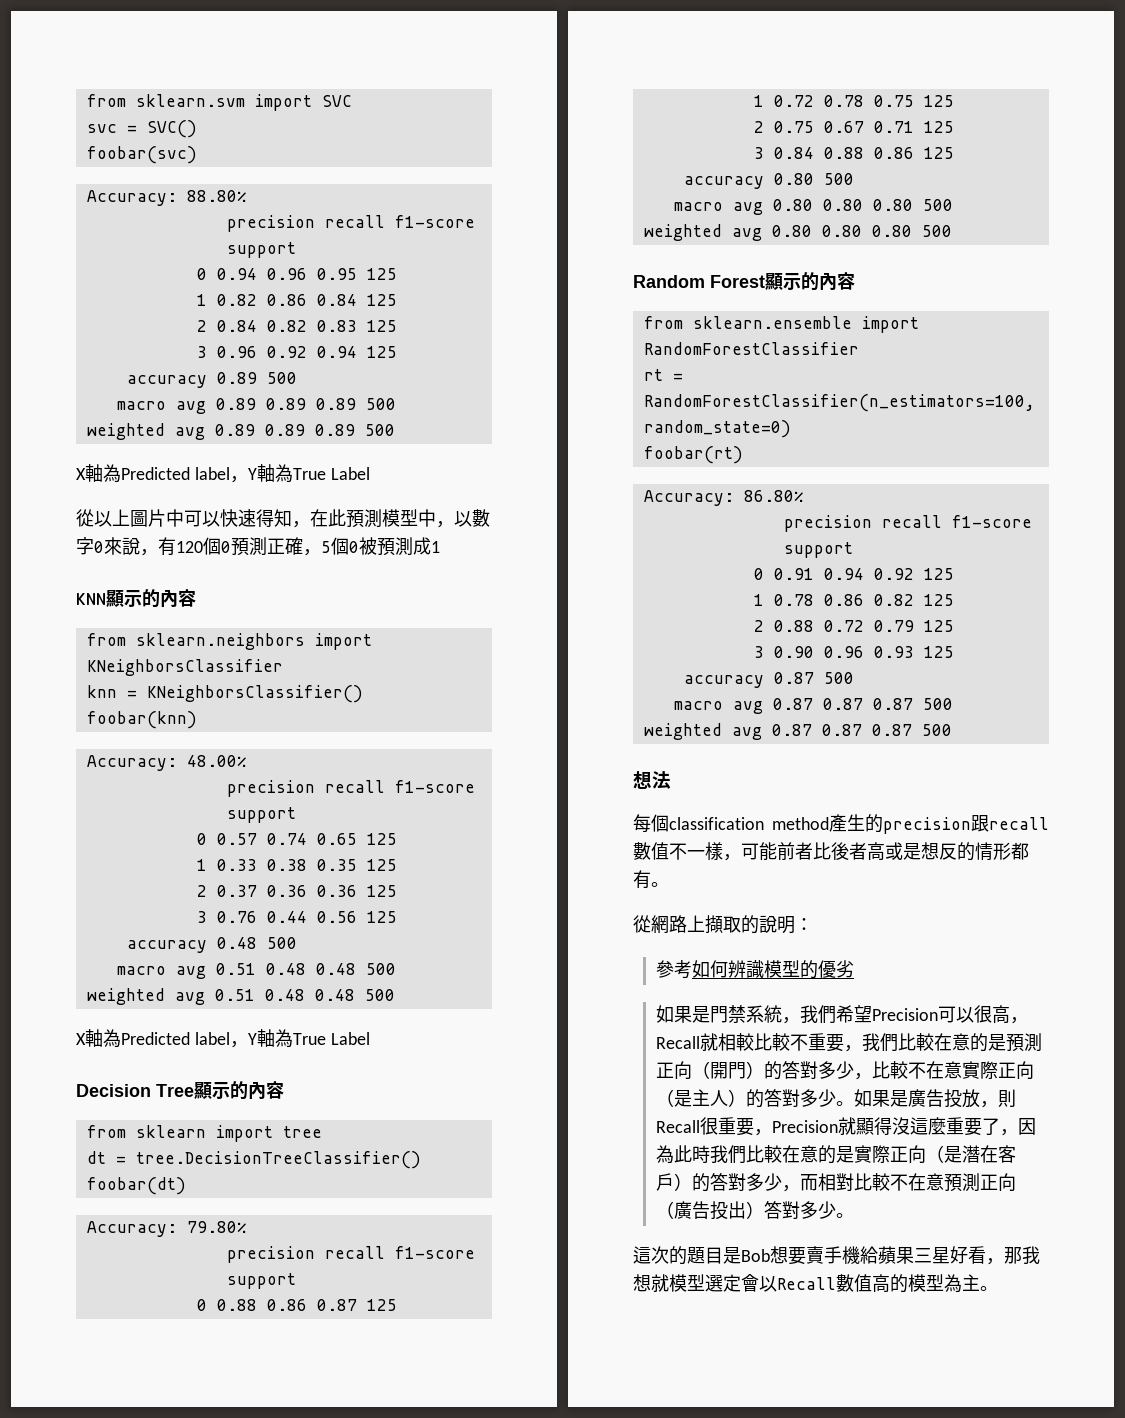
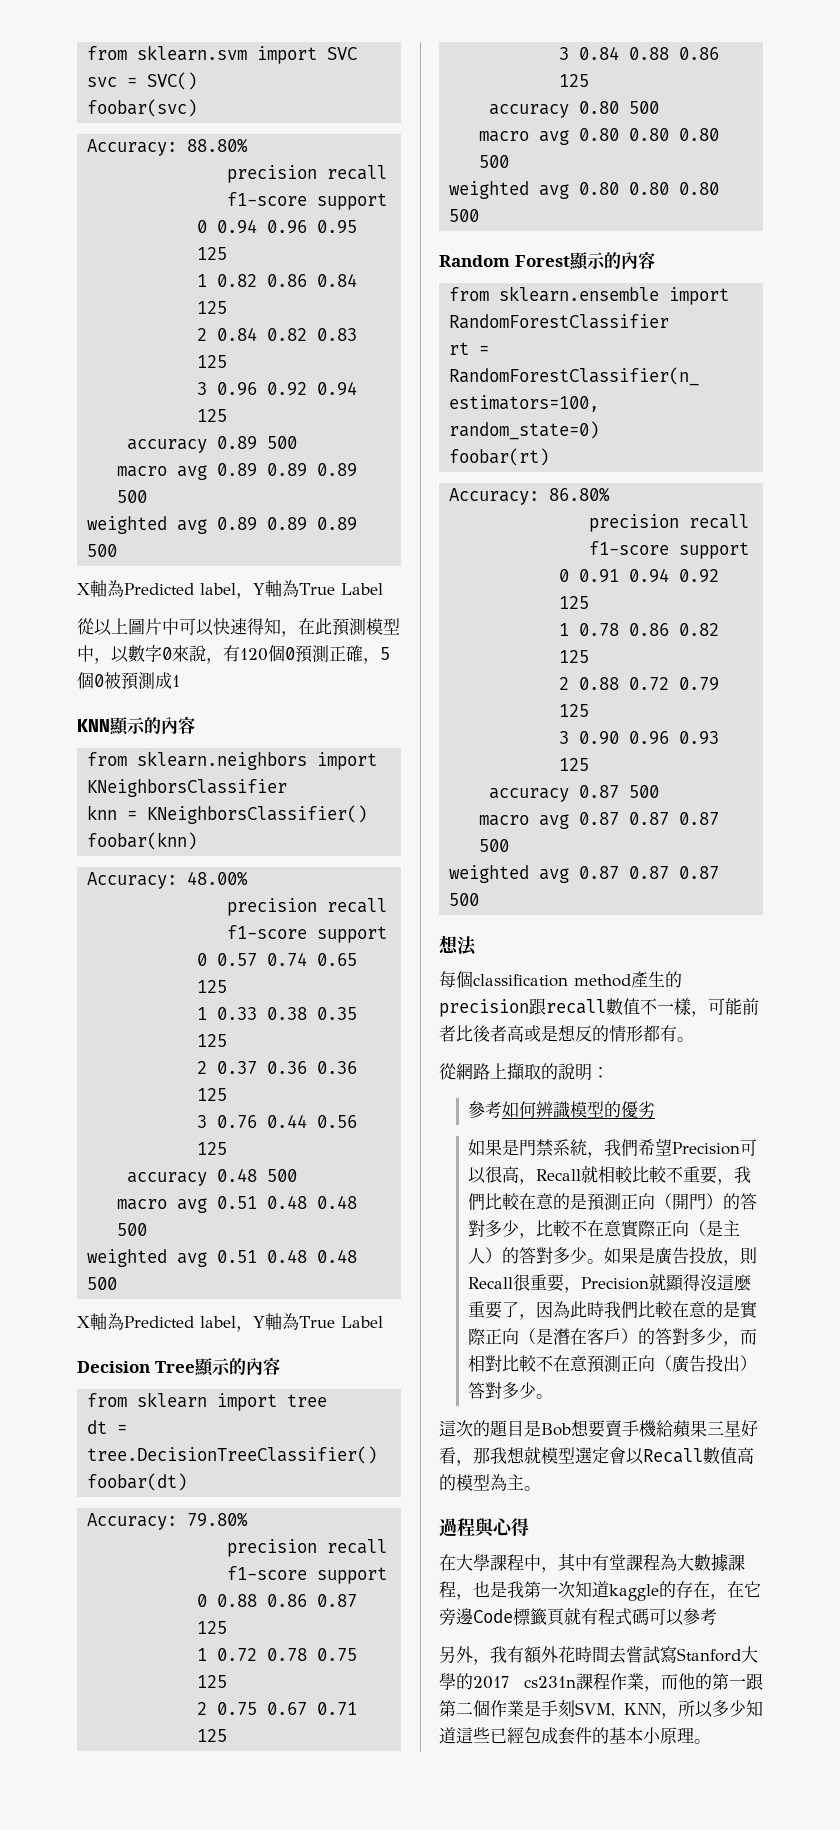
+ 過程與心得
+ 在大學課程中，其中有堂課程為大數據課程，也是我第一次知道kaggle的存在，在它旁邊Code標籤頁就有程式碼可以參考
+ 另外，我有額外花時間去嘗試寫Stanford大學的2017 cs231n課程作業，而他的第一跟第二個作業是手刻SVM, KNN，所以多少知道這些已經包成套件的基本小原理。

